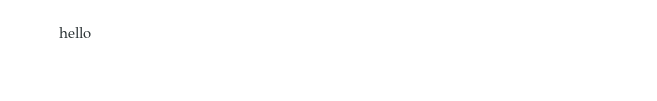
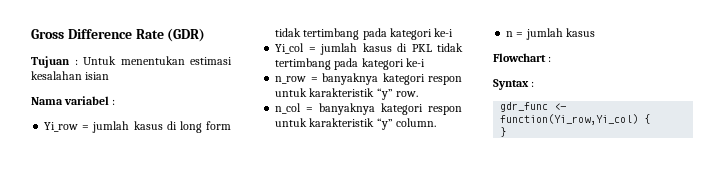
- hello
+ Gross Difference Rate (GDR)
+ Tujuan : Untuk menentukan estimasi kesalahan isian
+ Nama variabel :
+ Yi_row = jumlah kasus di long form tidak tertimbang pada kategori ke-i
+ Yi_col = jumlah kasus di PKL tidak tertimbang pada kategori ke-i
+ n_row = banyaknya kategori respon untuk karakteristik “y” row.
+ n_col = banyaknya kategori respon untuk karakteristik “y” column.
+ n = jumlah kasus
+ Flowchart :
+ Syntax :
+ gdr_func <- function(Yi_row,Yi_col) {
+ }

